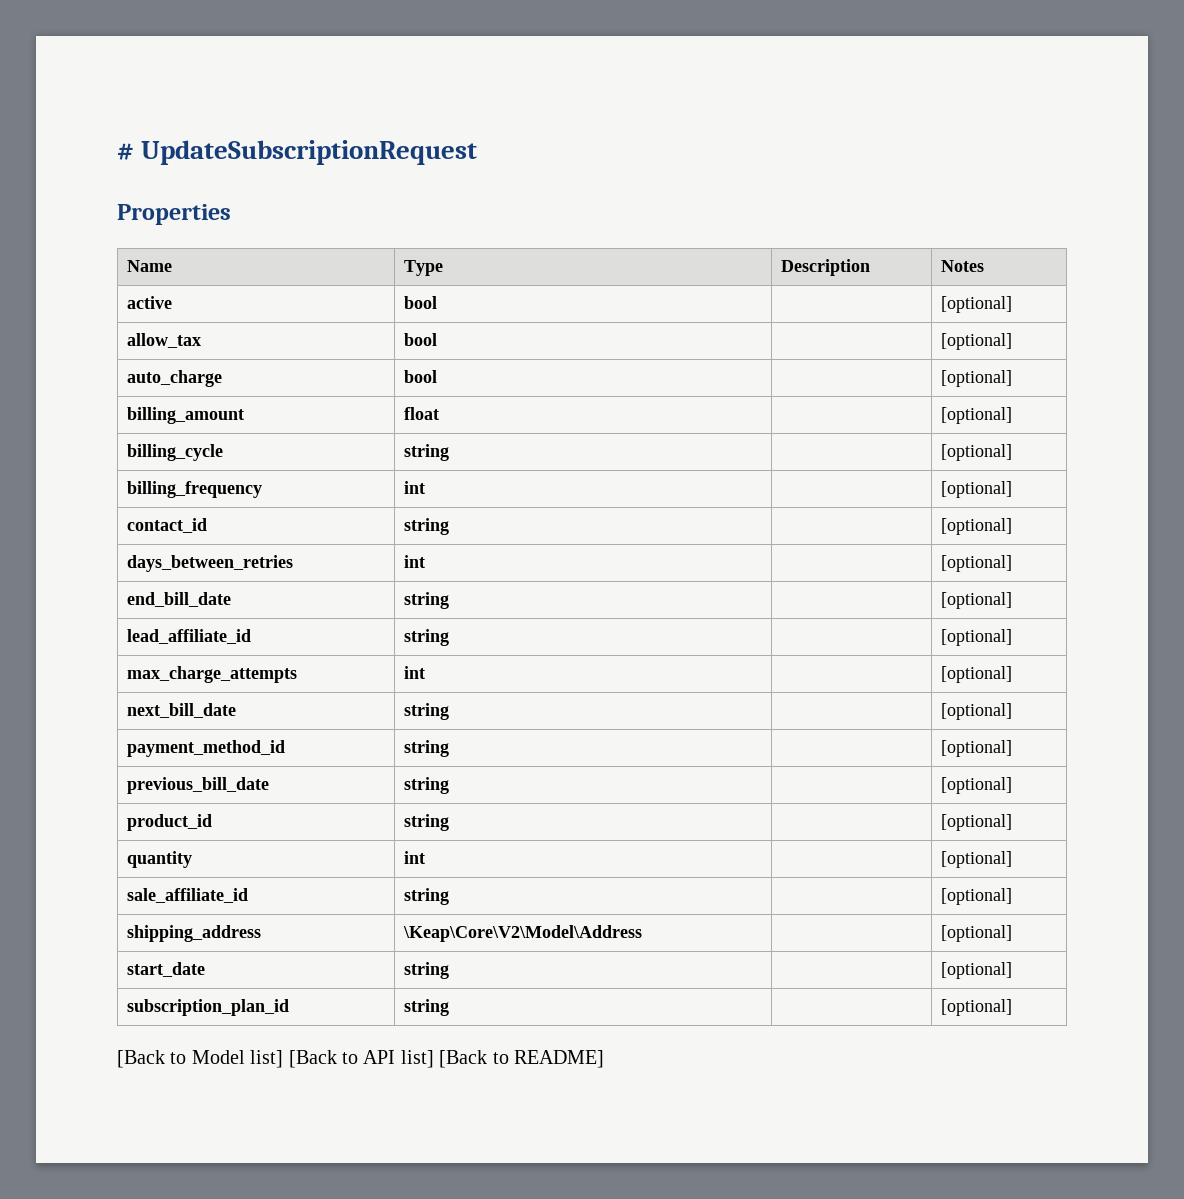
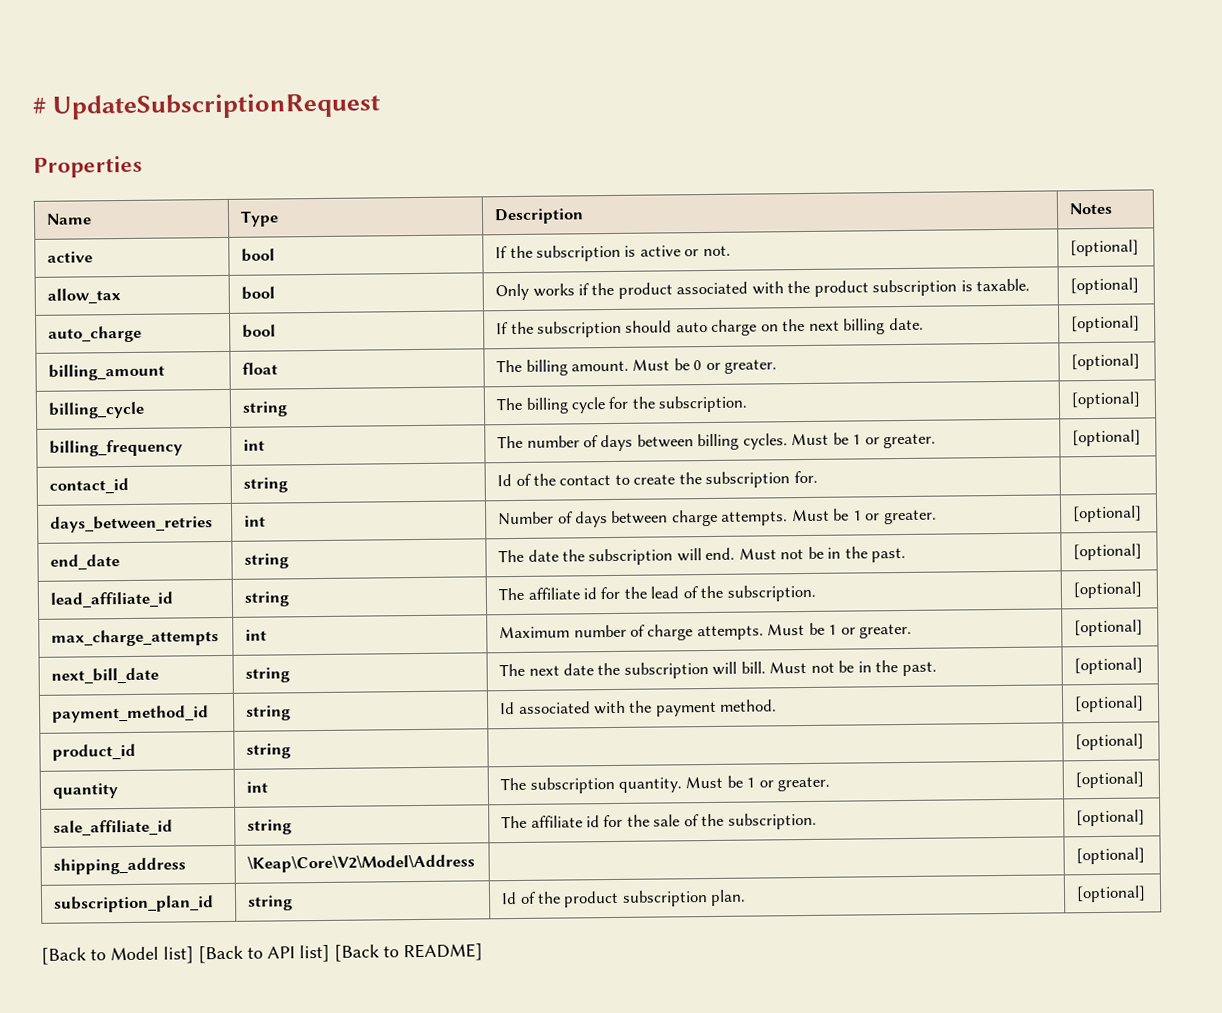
- active | bool | | [optional]
- allow_tax | bool | | [optional]
- auto_charge | bool | | [optional]
- billing_amount | float | | [optional]
- billing_cycle | string | | [optional]
- billing_frequency | int | | [optional]
- contact_id | string | | [optional]
- days_between_retries | int | | [optional]
- end_bill_date | string | | [optional]
- lead_affiliate_id | string | | [optional]
- max_charge_attempts | int | | [optional]
- next_bill_date | string | | [optional]
- payment_method_id | string | | [optional]
- previous_bill_date | string | | [optional]
+ active | bool | If the subscription is active or not. | [optional]
+ allow_tax | bool | Only works if the product associated with the product subscription is taxable. | [optional]
+ auto_charge | bool | If the subscription should auto charge on the next billing date. | [optional]
+ billing_amount | float | The billing amount. Must be 0 or greater. | [optional]
+ billing_cycle | string | The billing cycle for the subscription. | [optional]
+ billing_frequency | int | The number of days between billing cycles. Must be 1 or greater. | [optional]
+ contact_id | string | Id of the contact to create the subscription for. |
+ days_between_retries | int | Number of days between charge attempts. Must be 1 or greater. | [optional]
+ end_date | string | The date the subscription will end. Must not be in the past. | [optional]
+ lead_affiliate_id | string | The affiliate id for the lead of the subscription. | [optional]
+ max_charge_attempts | int | Maximum number of charge attempts. Must be 1 or greater. | [optional]
+ next_bill_date | string | The next date the subscription will bill. Must not be in the past. | [optional]
+ payment_method_id | string | Id associated with the payment method. | [optional]
- quantity | int | | [optional]
- sale_affiliate_id | string | | [optional]
+ quantity | int | The subscription quantity. Must be 1 or greater. | [optional]
+ sale_affiliate_id | string | The affiliate id for the sale of the subscription. | [optional]
- start_date | string | | [optional]
- subscription_plan_id | string | | [optional]
+ subscription_plan_id | string | Id of the product subscription plan. | [optional]

